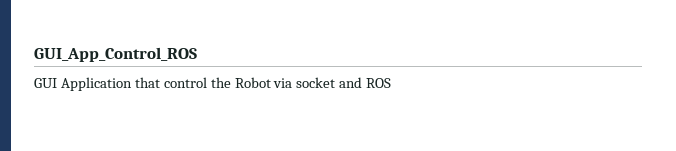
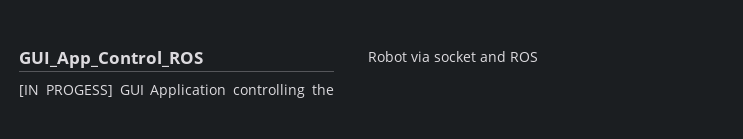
- GUI Application that control the Robot via socket and ROS
+ [IN PROGESS] GUI Application controlling the Robot via socket and ROS

